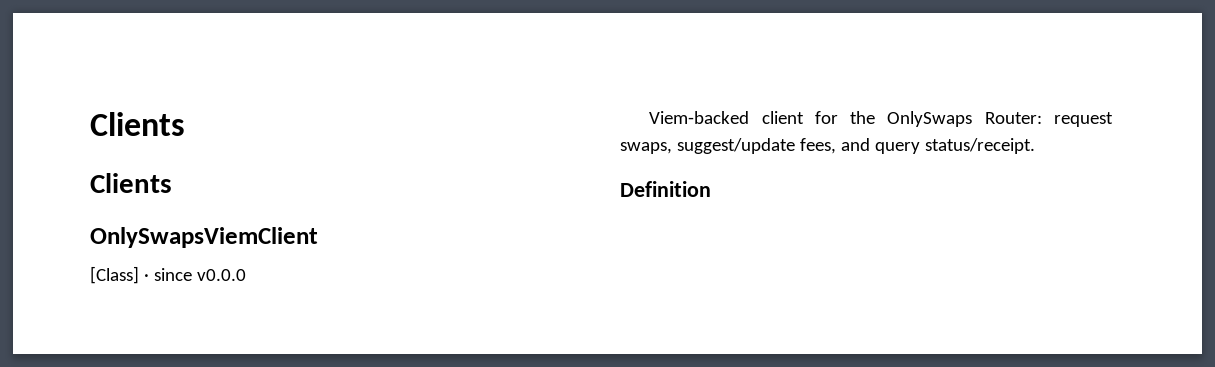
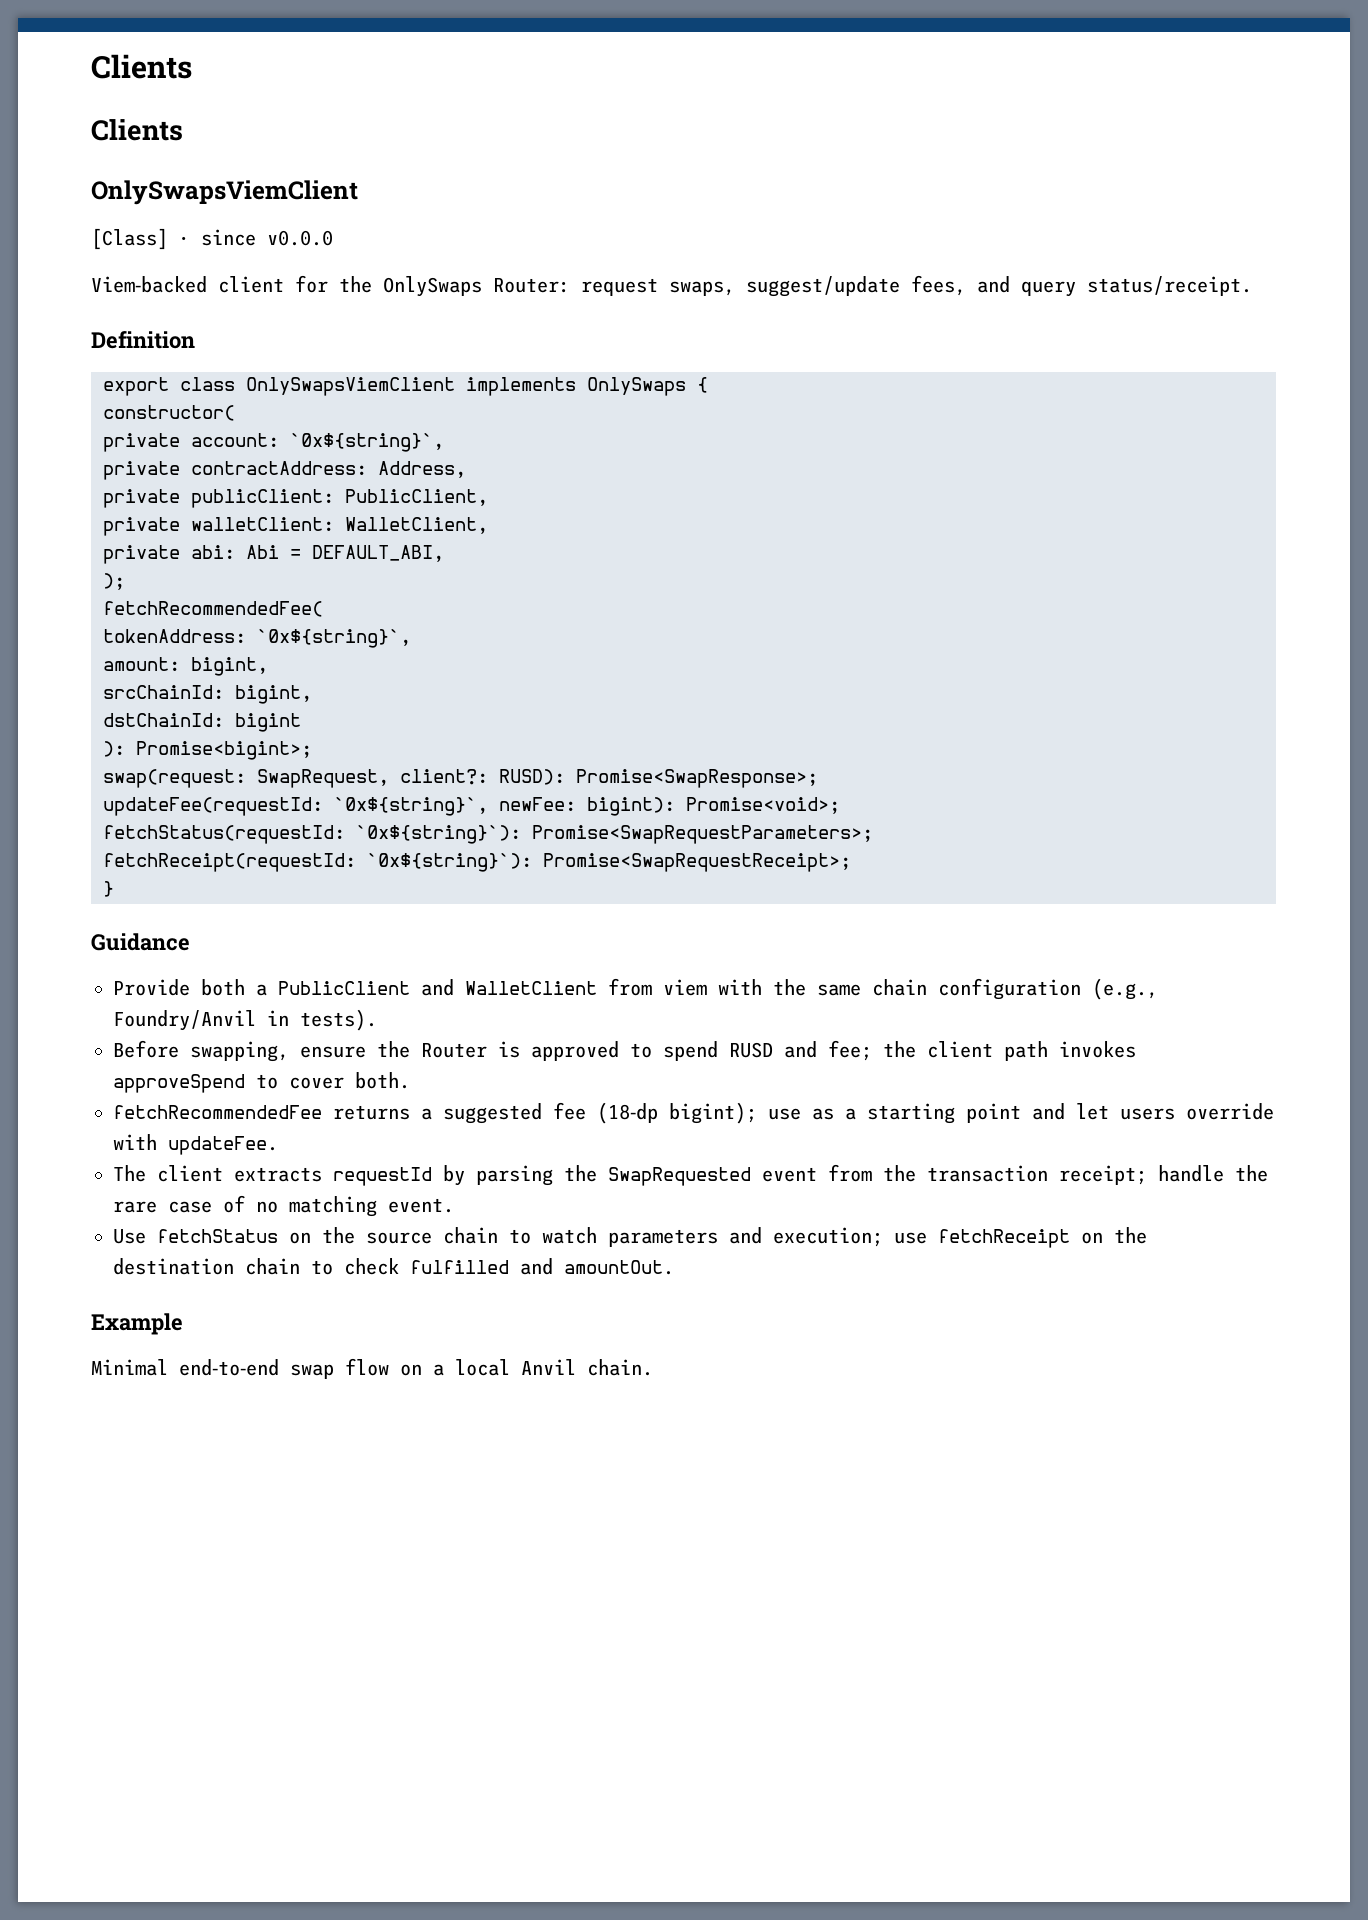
+ export class OnlySwapsViemClient implements OnlySwaps {
+ constructor(
+ private account: `0x${string}`,
+ private contractAddress: Address,
+ private publicClient: PublicClient,
+ private walletClient: WalletClient,
+ private abi: Abi = DEFAULT_ABI,
+ );
+ fetchRecommendedFee(
+ tokenAddress: `0x${string}`,
+ amount: bigint,
+ srcChainId: bigint,
+ dstChainId: bigint
+ ): Promise<bigint>;
+ swap(request: SwapRequest, client?: RUSD): Promise<SwapResponse>;
+ updateFee(requestId: `0x${string}`, newFee: bigint): Promise<void>;
+ fetchStatus(requestId: `0x${string}`): Promise<SwapRequestParameters>;
+ fetchReceipt(requestId: `0x${string}`): Promise<SwapRequestReceipt>;
+ }
+ Guidance
+ Provide both a PublicClient and WalletClient from viem with the same chain configuration (e.g., Foundry/Anvil in tests).
+ Before swapping, ensure the Router is approved to spend RUSD and fee; the client path invokes approveSpend to cover both.
+ fetchRecommendedFee returns a suggested fee (18‑dp bigint); use as a starting point and let users override with updateFee.
+ The client extracts requestId by parsing the SwapRequested event from the transaction receipt; handle the rare case of no matching event.
+ Use fetchStatus on the source chain to watch parameters and execution; use fetchReceipt on the destination chain to check fulfilled and amountOut.
+ Example
+ Minimal end‑to‑end swap flow on a local Anvil chain.

